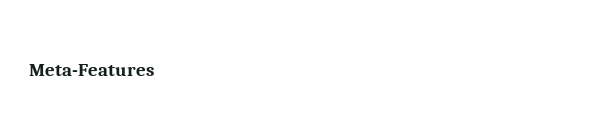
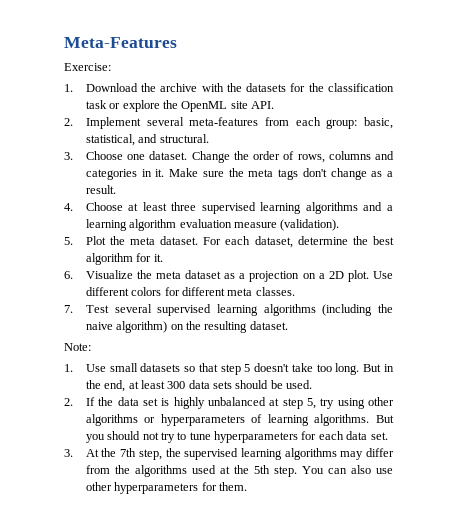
+ Exercise:
+ 1. Download the archive with the datasets for the classification task or explore the OpenML site API.
+ 2. Implement several meta-features from each group: basic, statistical, and structural.
+ 3. Choose one dataset. Change the order of rows, columns and categories in it. Make sure the meta tags don't change as a result.
+ 4. Choose at least three supervised learning algorithms and a learning algorithm evaluation measure (validation).
+ 5. Plot the meta dataset. For each dataset, determine the best algorithm for it.
+ 6. Visualize the meta dataset as a projection on a 2D plot. Use different colors for different meta classes.
+ 7. Test several supervised learning algorithms (including the naive algorithm) on the resulting dataset.
+ Note:
+ 1. Use small datasets so that step 5 doesn't take too long. But in the end, at least 300 data sets should be used.
+ 2. If the data set is highly unbalanced at step 5, try using other algorithms or hyperparameters of learning algorithms. But you should not try to tune hyperparameters for each data set.
+ 3. At the 7th step, the supervised learning algorithms may differ from the algorithms used at the 5th step. You can also use other hyperparameters for them.

